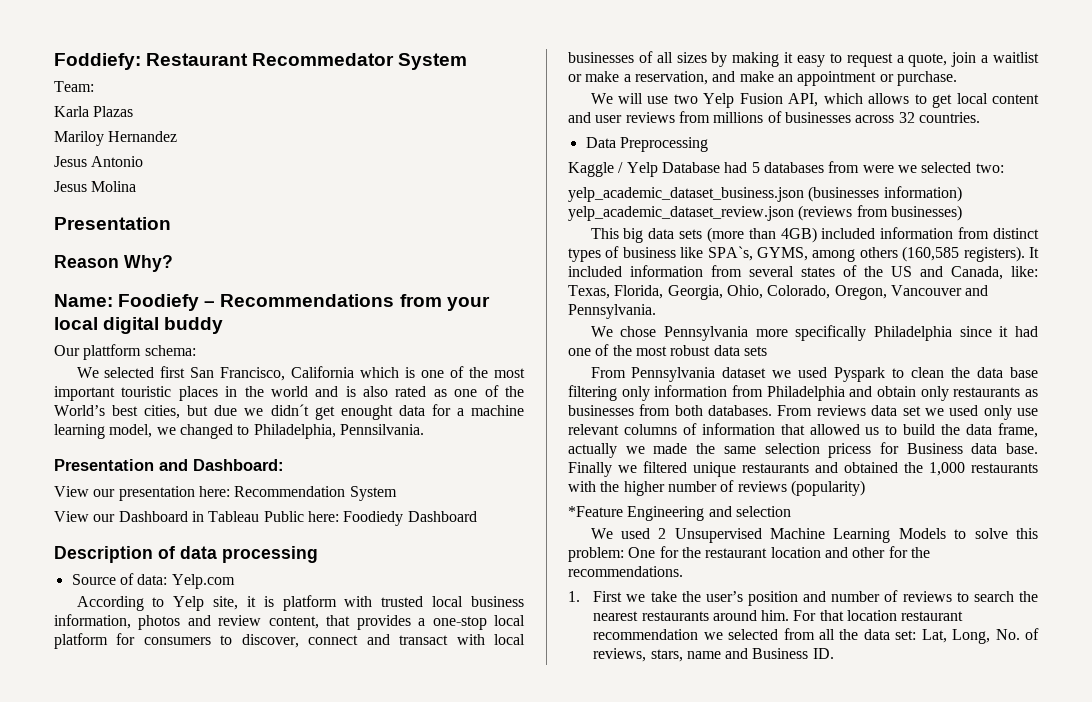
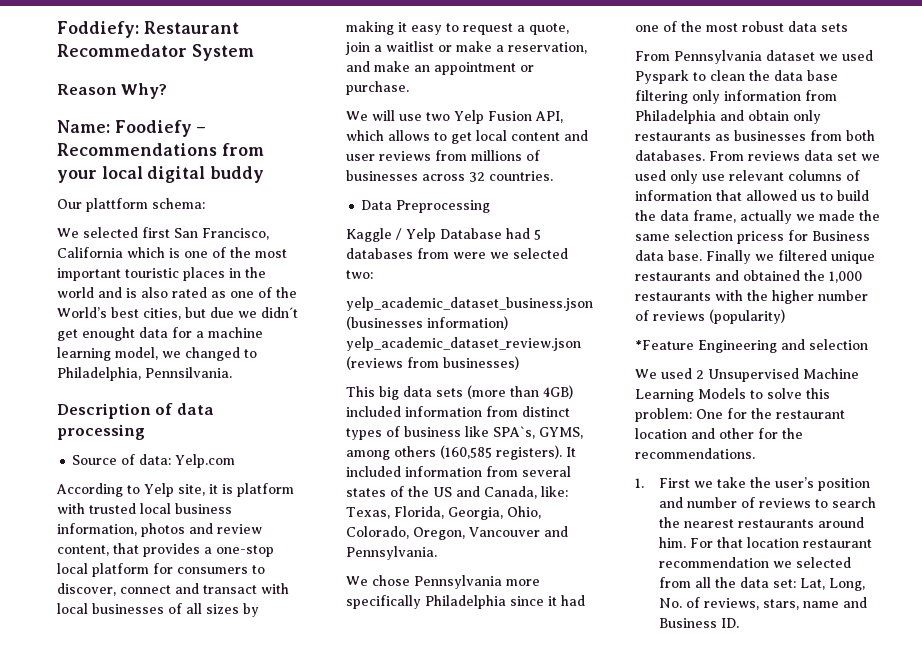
- Team:
- Karla Plazas
- Mariloy Hernandez
- Jesus Antonio
- Jesus Molina
- Presentation
- Presentation and Dashboard:
- View our presentation here: Recommendation System
- View our Dashboard in Tableau Public here: Foodiedy Dashboard

